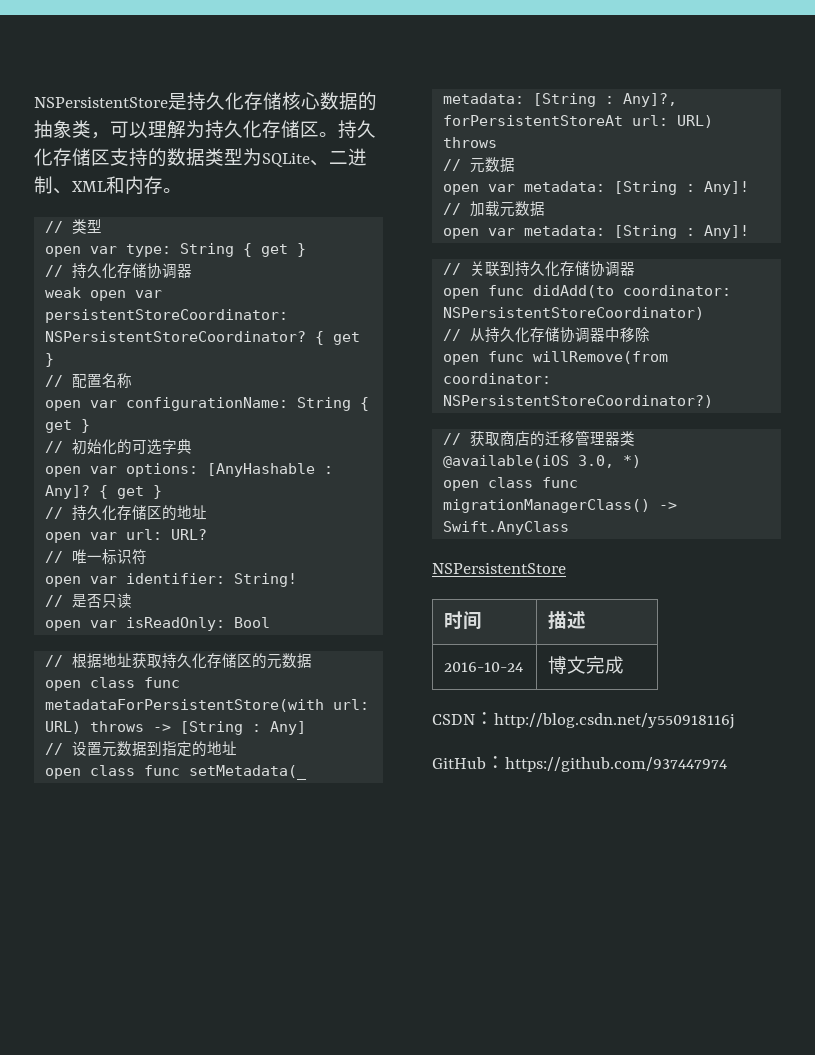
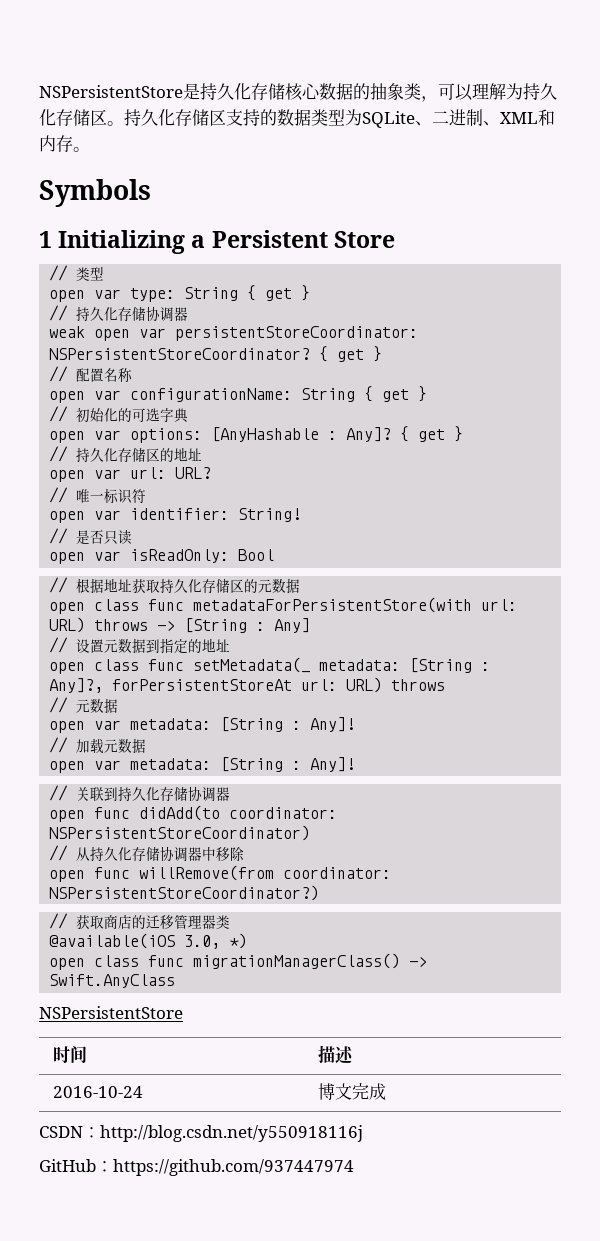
+ Symbols
+ 1 Initializing a Persistent Store

